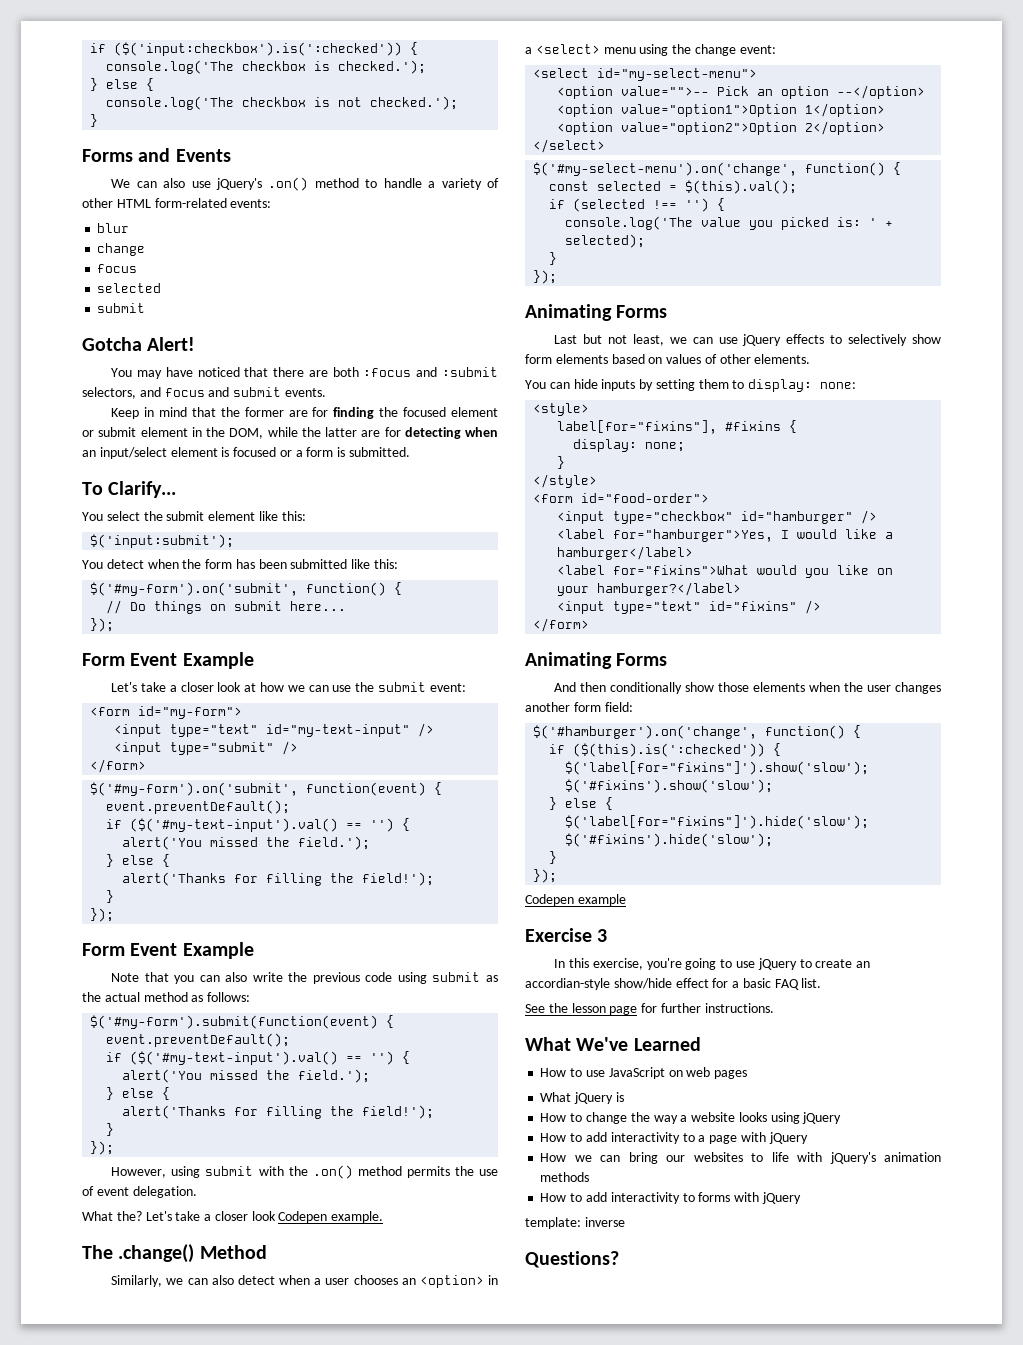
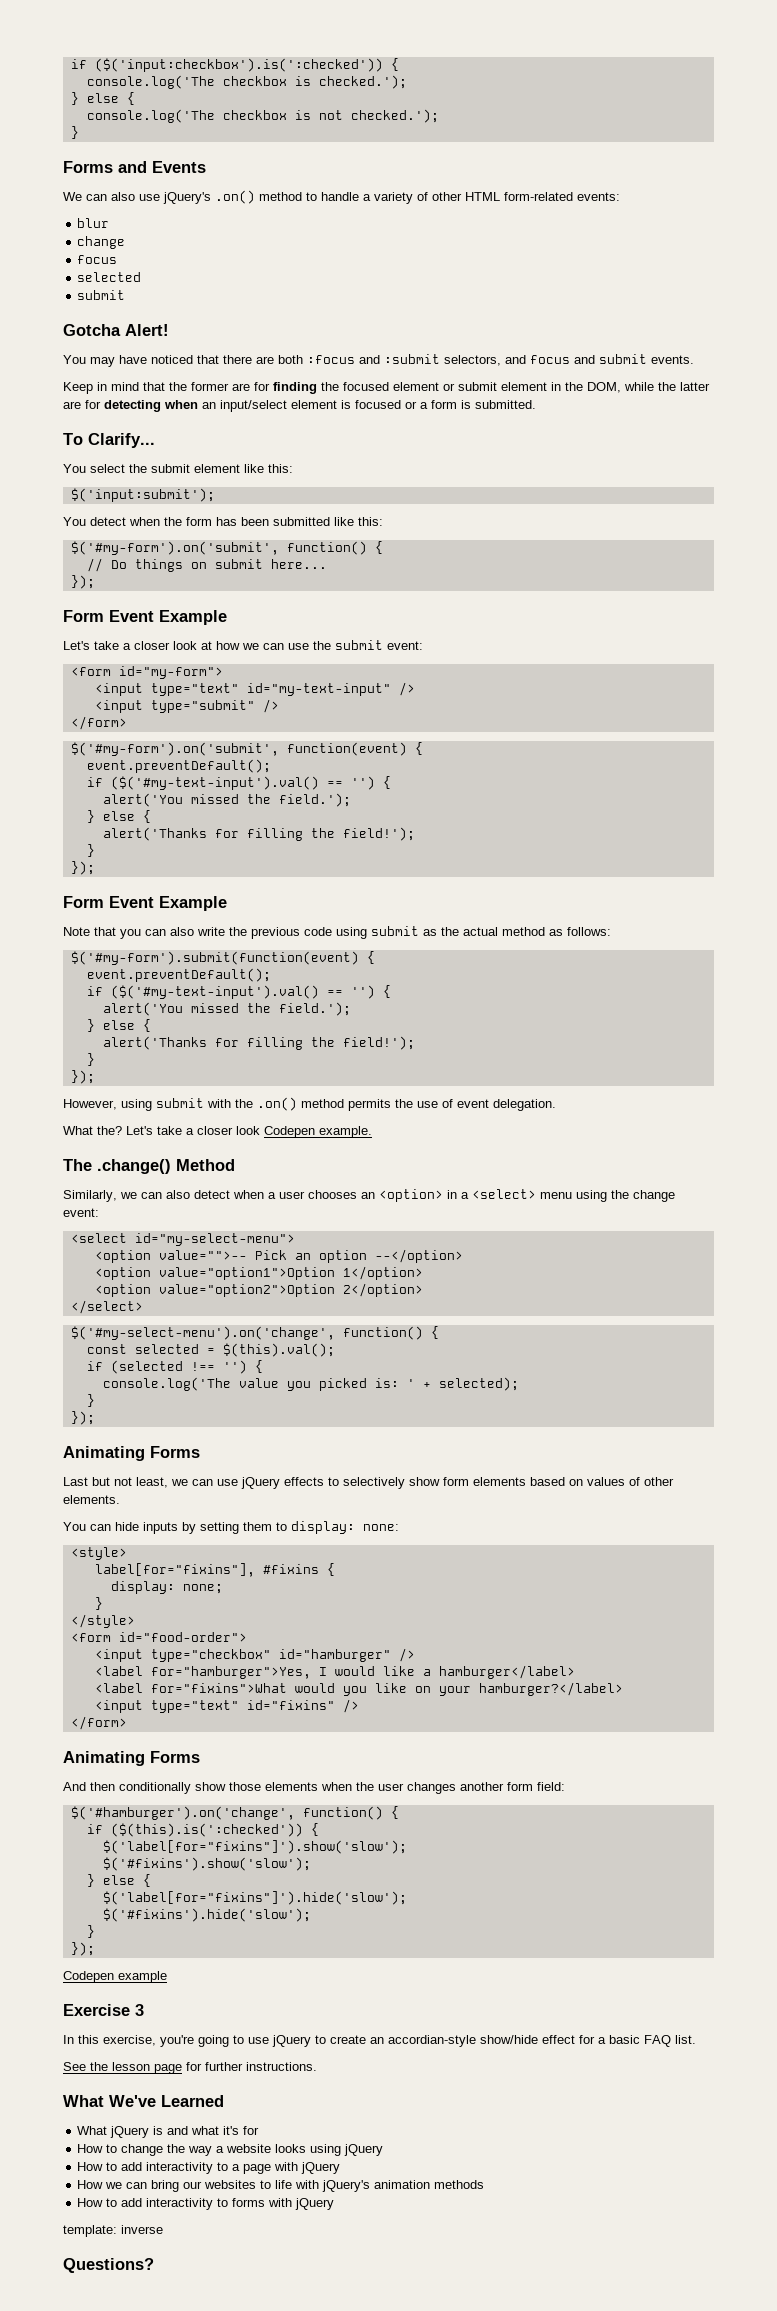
- How to use JavaScript on web pages
- What jQuery is
+ What jQuery is and what it's for

